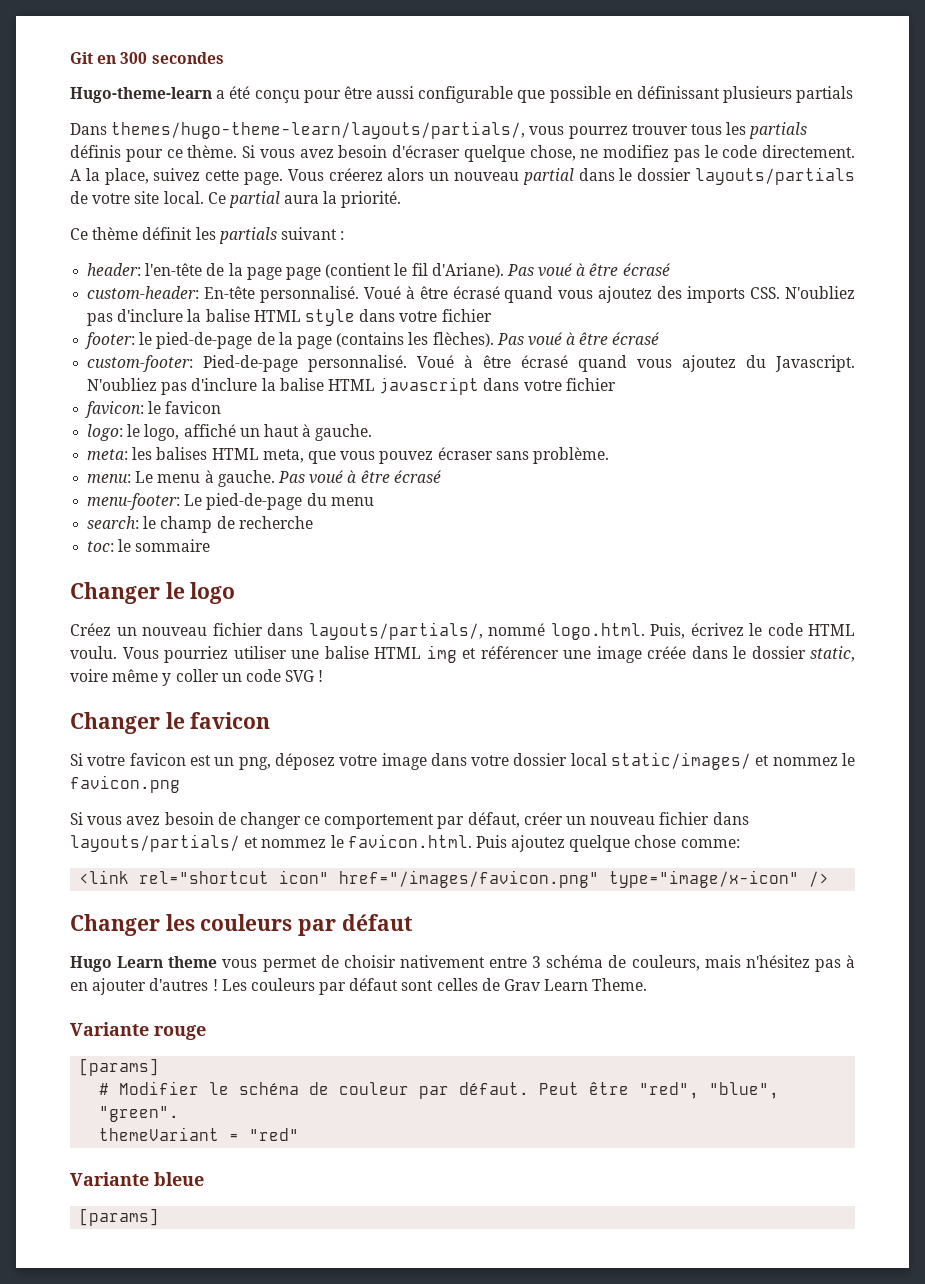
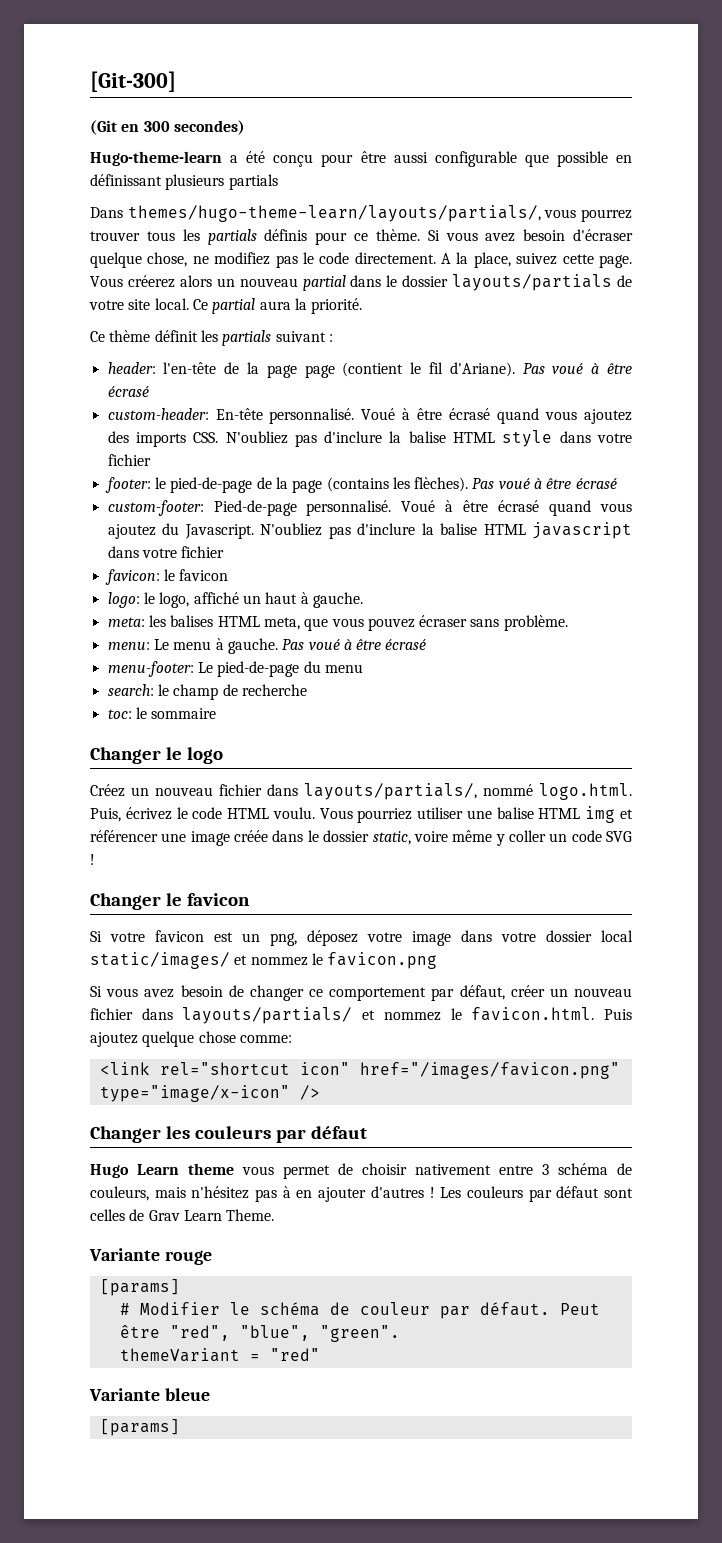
- Git en 300 secondes
+ [Git-300]
+ (Git en 300 secondes)

